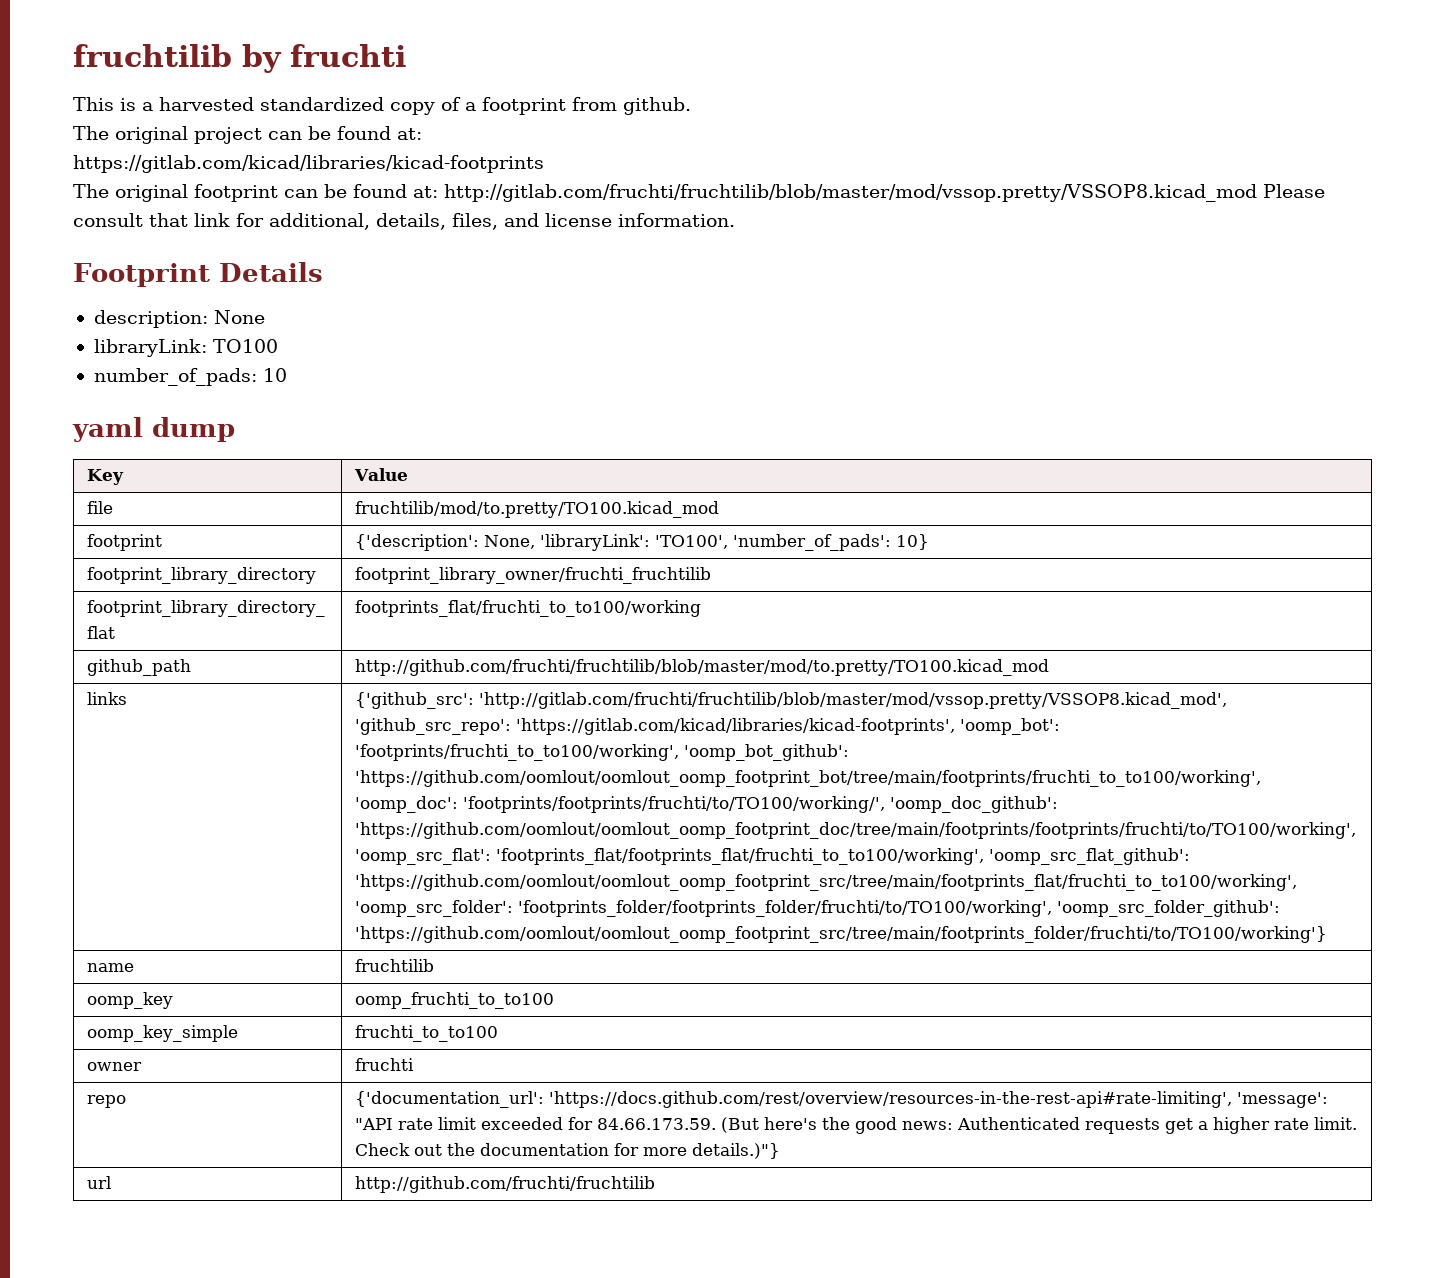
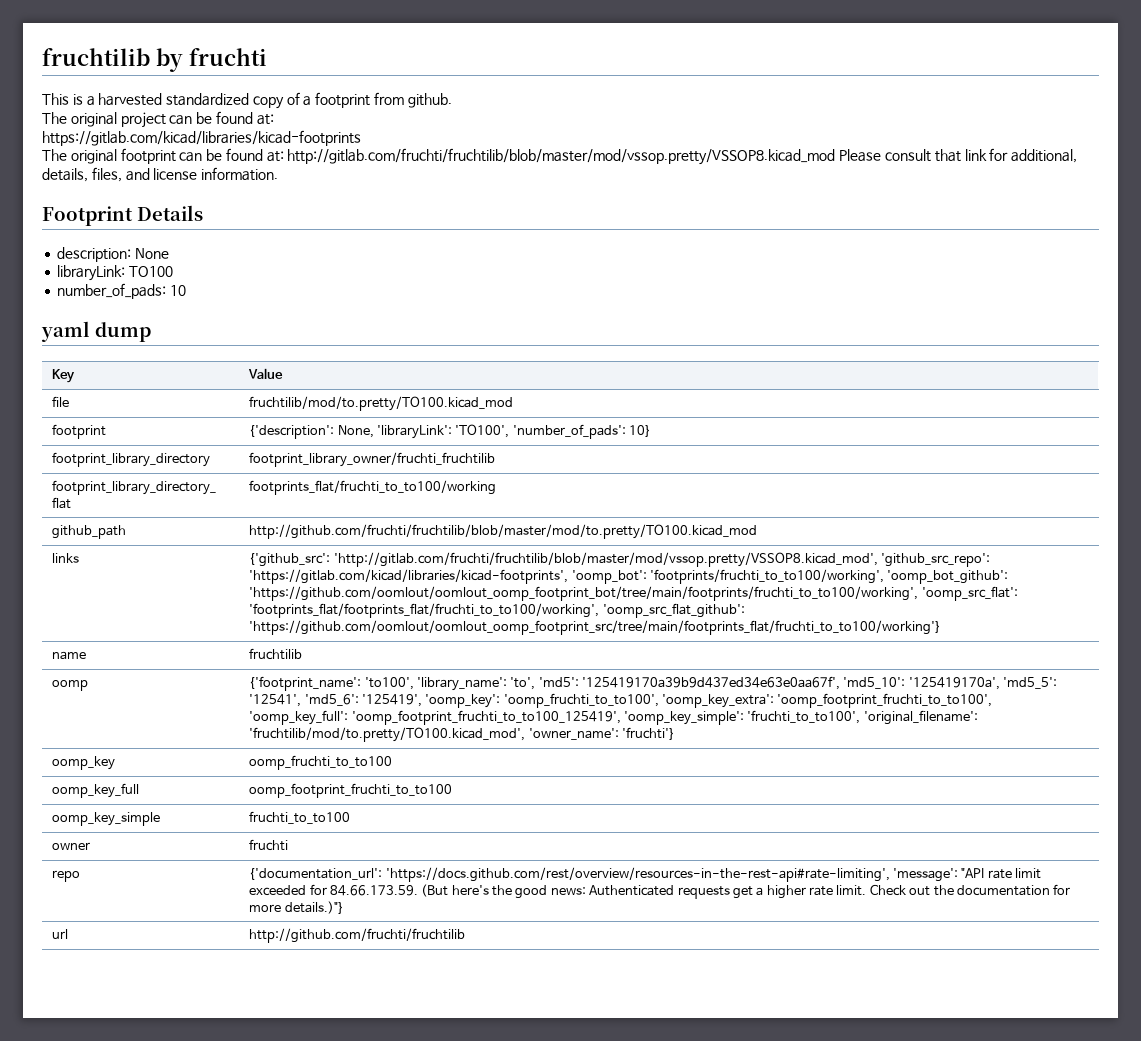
- links | {'github_src': 'http://gitlab.com/fruchti/fruchtilib/blob/master/mod/vssop.pretty/VSSOP8.kicad_mod', 'github_src_repo': 'https://gitlab.com/kicad/libraries/kicad-footprints', 'oomp_bot': 'footprints/fruchti_to_to100/working', 'oomp_bot_github': 'https://github.com/oomlout/oomlout_oomp_footprint_bot/tree/main/footprints/fruchti_to_to100/working', 'oomp_doc': 'footprints/footprints/fruchti/to/TO100/working/', 'oomp_doc_github': 'https://github.com/oomlout/oomlout_oomp_footprint_doc/tree/main/footprints/footprints/fruchti/to/TO100/working', 'oomp_src_flat': 'footprints_flat/footprints_flat/fruchti_to_to100/working', 'oomp_src_flat_github': 'https://github.com/oomlout/oomlout_oomp_footprint_src/tree/main/footprints_flat/fruchti_to_to100/working', 'oomp_src_folder': 'footprints_folder/footprints_folder/fruchti/to/TO100/working', 'oomp_src_folder_github': 'https://github.com/oomlout/oomlout_oomp_footprint_src/tree/main/footprints_folder/fruchti/to/TO100/working'}
+ links | {'github_src': 'http://gitlab.com/fruchti/fruchtilib/blob/master/mod/vssop.pretty/VSSOP8.kicad_mod', 'github_src_repo': 'https://gitlab.com/kicad/libraries/kicad-footprints', 'oomp_bot': 'footprints/fruchti_to_to100/working', 'oomp_bot_github': 'https://github.com/oomlout/oomlout_oomp_footprint_bot/tree/main/footprints/fruchti_to_to100/working', 'oomp_src_flat': 'footprints_flat/footprints_flat/fruchti_to_to100/working', 'oomp_src_flat_github': 'https://github.com/oomlout/oomlout_oomp_footprint_src/tree/main/footprints_flat/fruchti_to_to100/working'}
  name | fruchtilib
+ oomp | {'footprint_name': 'to100', 'library_name': 'to', 'md5': '125419170a39b9d437ed34e63e0aa67f', 'md5_10': '125419170a', 'md5_5': '12541', 'md5_6': '125419', 'oomp_key': 'oomp_fruchti_to_to100', 'oomp_key_extra': 'oomp_footprint_fruchti_to_to100', 'oomp_key_full': 'oomp_footprint_fruchti_to_to100_125419', 'oomp_key_simple': 'fruchti_to_to100', 'original_filename': 'fruchtilib/mod/to.pretty/TO100.kicad_mod', 'owner_name': 'fruchti'}
+ oomp_key_full | oomp_footprint_fruchti_to_to100

